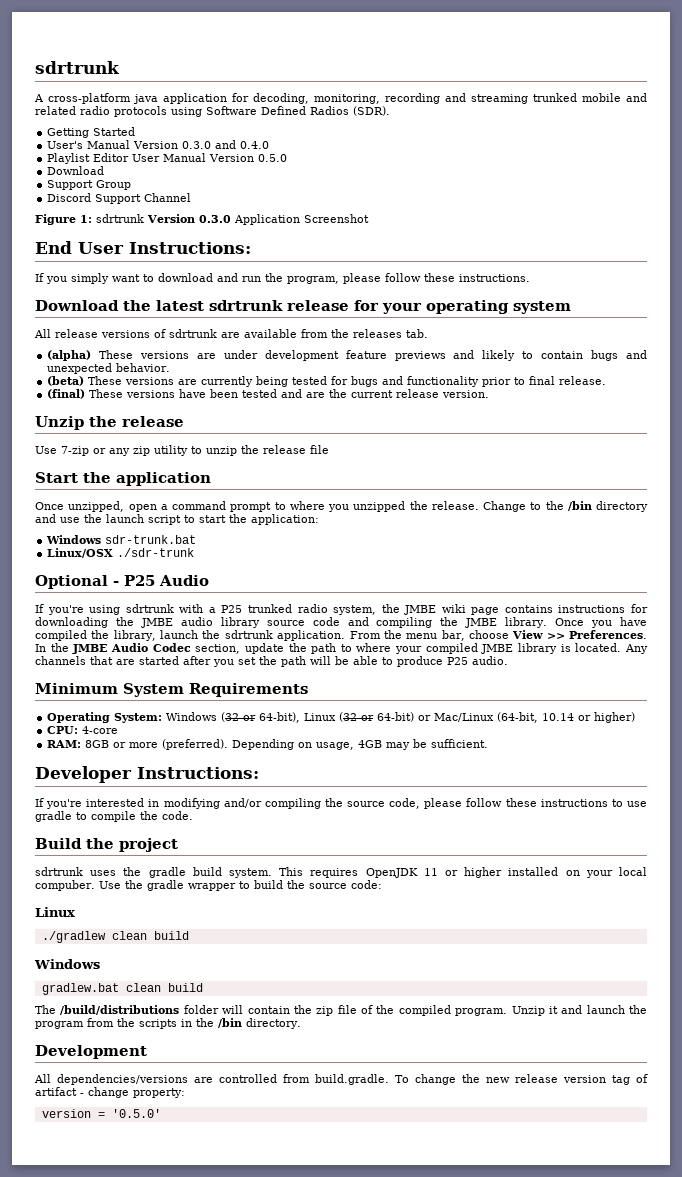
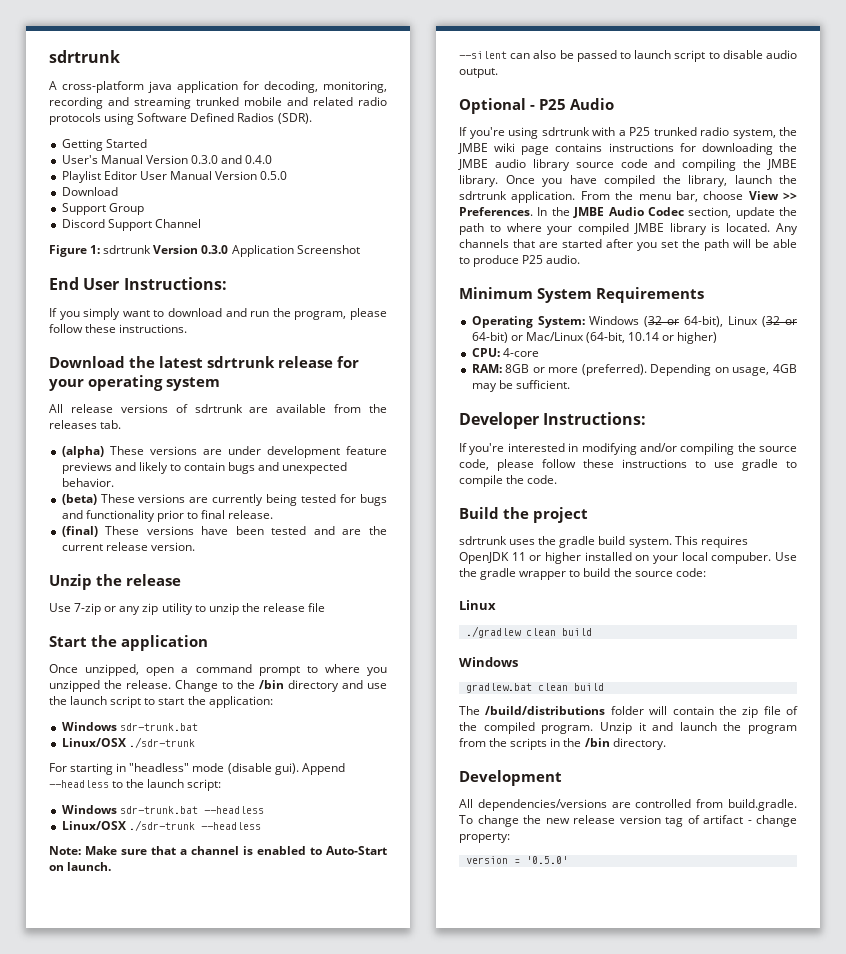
+ For starting in "headless" mode (disable gui). Append --headless to the launch script:
+ Windows sdr-trunk.bat --headless
+ Linux/OSX ./sdr-trunk --headless
+ Note: Make sure that a channel is enabled to Auto-Start on launch.
+ --silent can also be passed to launch script to disable audio output.

